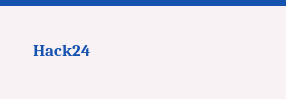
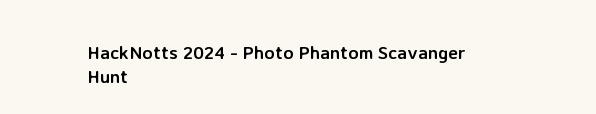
- Hack24
+ HackNotts 2024 - Photo Phantom Scavanger Hunt

